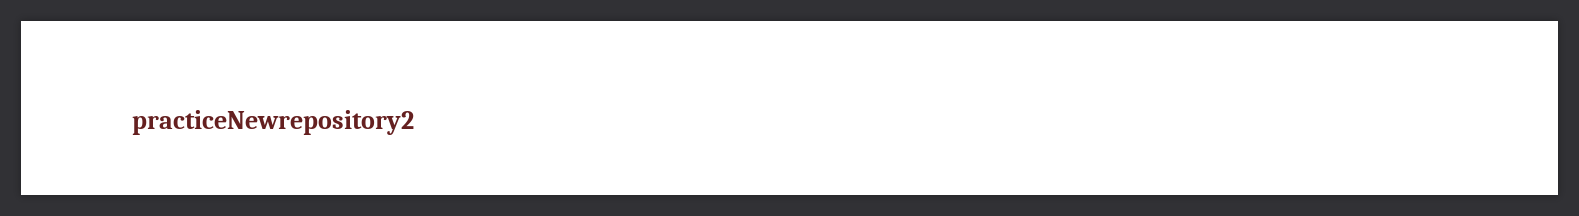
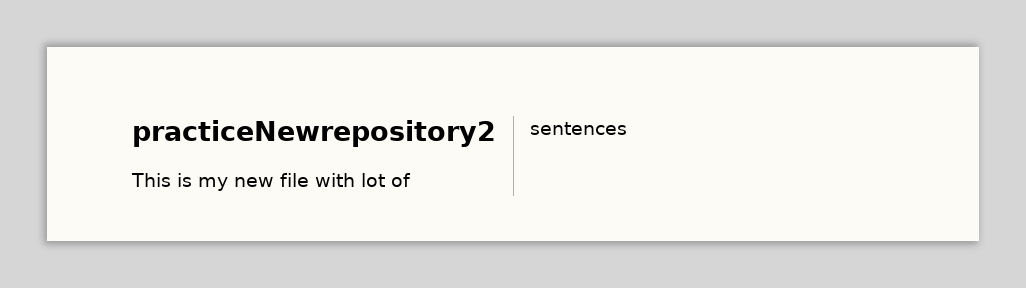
+ This is my new file with lot of sentences

